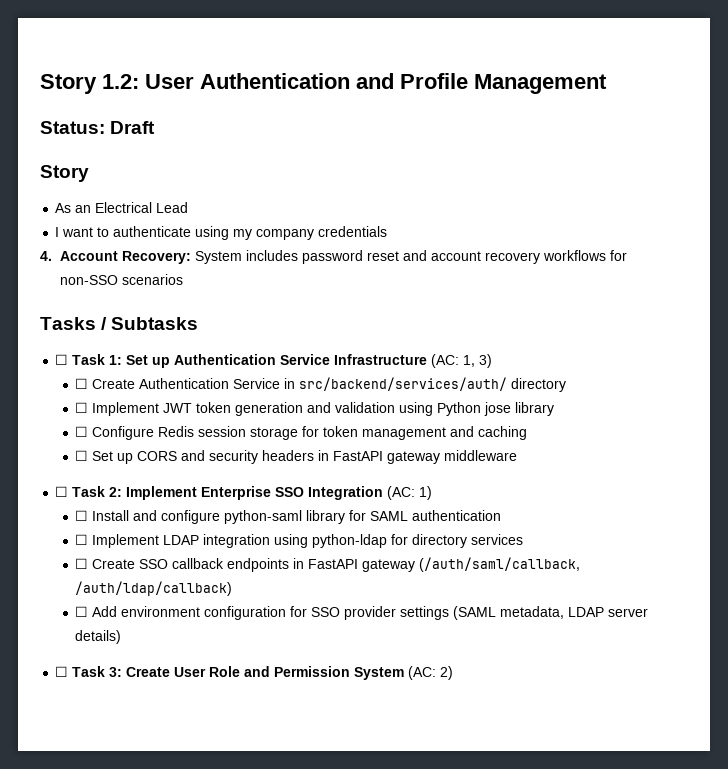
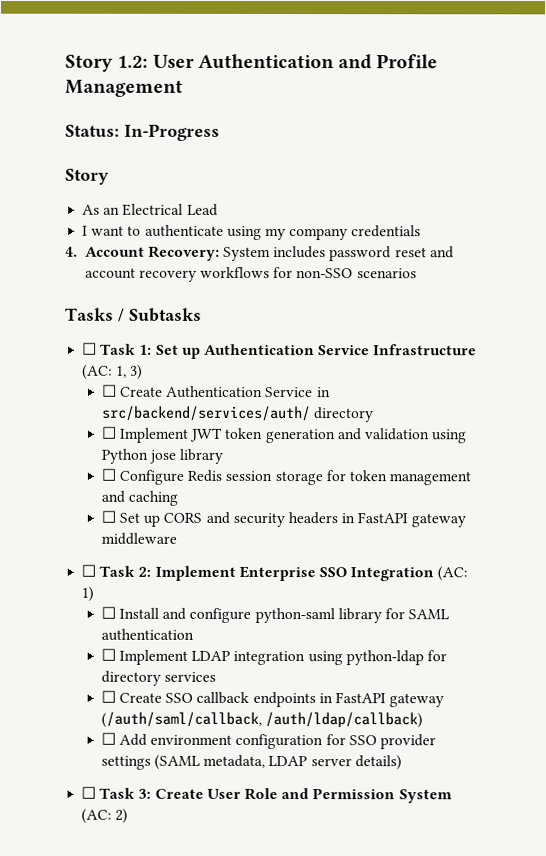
- Status: Draft
+ Status: In-Progress

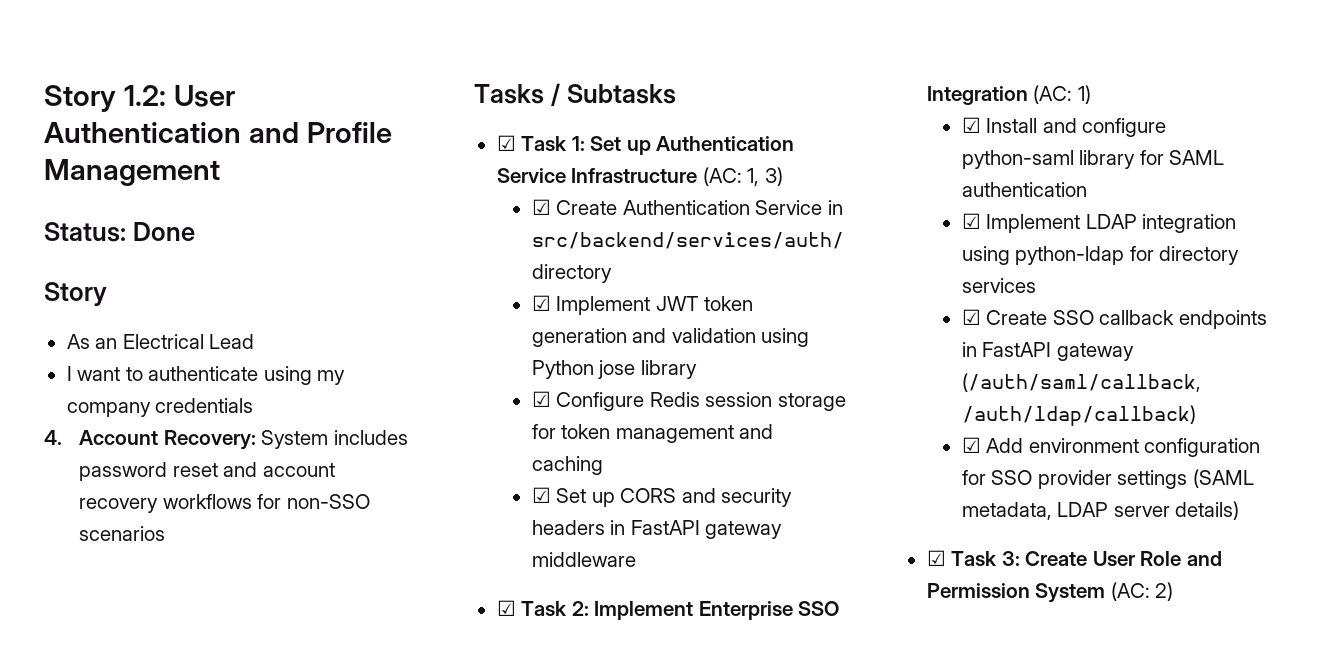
- Status: In-Progress
+ Status: Done
- ☐ Task 1: Set up Authentication Service Infrastructure (AC: 1, 3)
+ ☑ Task 1: Set up Authentication Service Infrastructure (AC: 1, 3)
- ☐ Create Authentication Service in src/backend/services/auth/ directory
+ ☑ Create Authentication Service in src/backend/services/auth/ directory
- ☐ Implement JWT token generation and validation using Python jose library
+ ☑ Implement JWT token generation and validation using Python jose library
- ☐ Configure Redis session storage for token management and caching
+ ☑ Configure Redis session storage for token management and caching
- ☐ Set up CORS and security headers in FastAPI gateway middleware
+ ☑ Set up CORS and security headers in FastAPI gateway middleware
- ☐ Task 2: Implement Enterprise SSO Integration (AC: 1)
+ ☑ Task 2: Implement Enterprise SSO Integration (AC: 1)
- ☐ Install and configure python-saml library for SAML authentication
+ ☑ Install and configure python-saml library for SAML authentication
- ☐ Implement LDAP integration using python-ldap for directory services
+ ☑ Implement LDAP integration using python-ldap for directory services
- ☐ Create SSO callback endpoints in FastAPI gateway (/auth/saml/callback, /auth/ldap/callback)
+ ☑ Create SSO callback endpoints in FastAPI gateway (/auth/saml/callback, /auth/ldap/callback)
- ☐ Add environment configuration for SSO provider settings (SAML metadata, LDAP server details)
+ ☑ Add environment configuration for SSO provider settings (SAML metadata, LDAP server details)
- ☐ Task 3: Create User Role and Permission System (AC: 2)
+ ☑ Task 3: Create User Role and Permission System (AC: 2)

